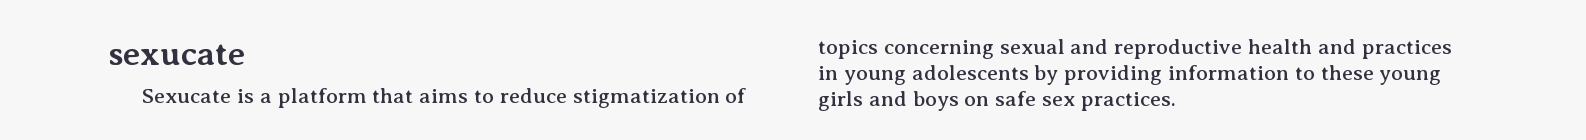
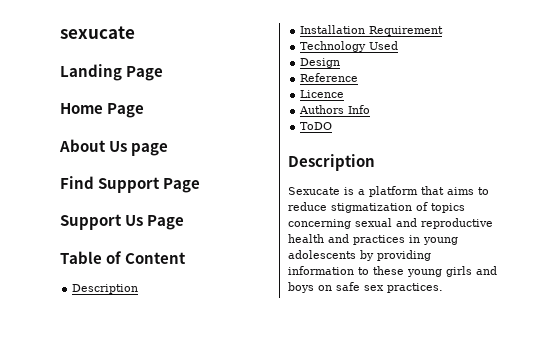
+ Landing Page
+ Home Page
+ About Us page
+ Find Support Page
+ Support Us Page
+ Table of Content
+ Description
+ Installation Requirement
+ Technology Used
+ Design
+ Reference
+ Licence
+ Authors Info
+ ToDO
+ Description

